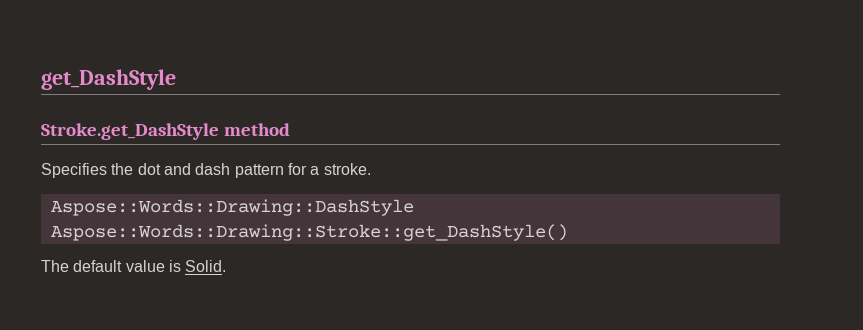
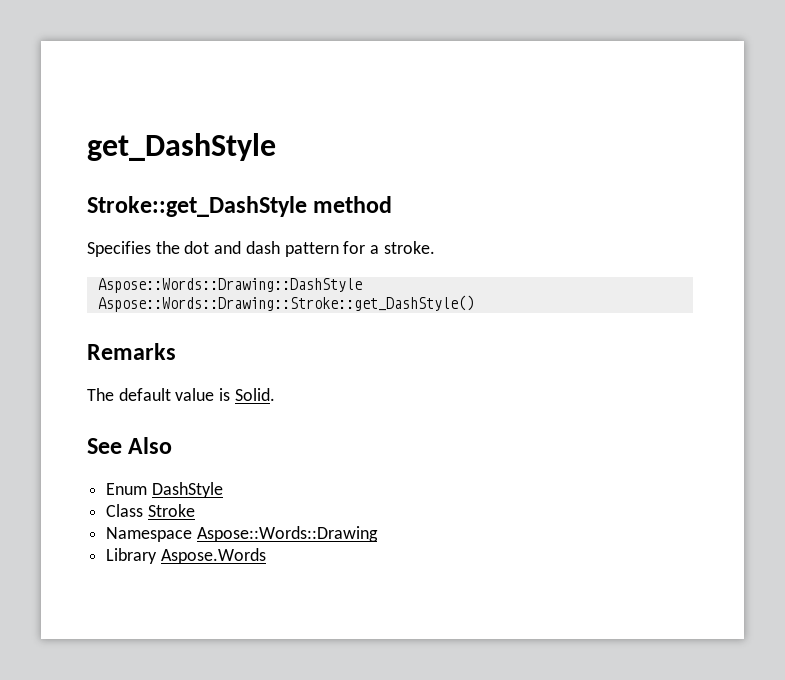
- Stroke.get_DashStyle method
+ Stroke::get_DashStyle method
+ Remarks
+ See Also
+ Enum DashStyle
+ Class Stroke
+ Namespace Aspose::Words::Drawing
+ Library Aspose.Words

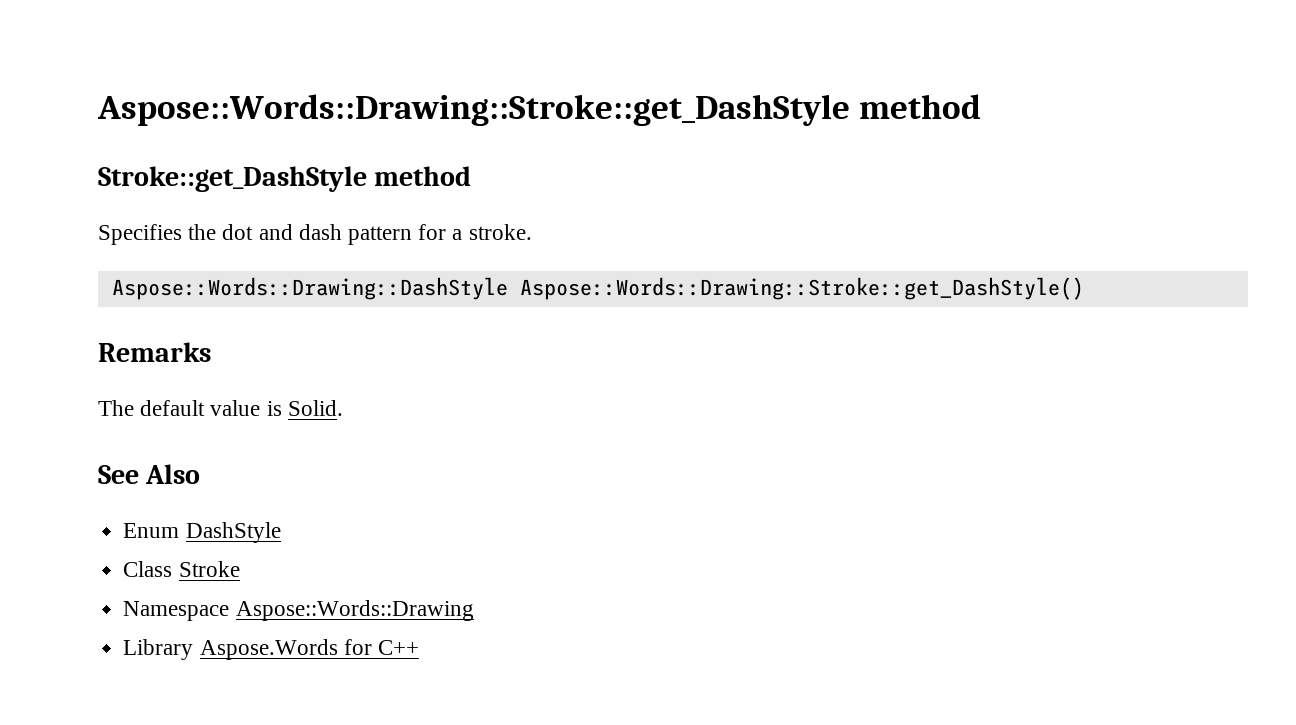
- get_DashStyle
+ Aspose::Words::Drawing::Stroke::get_DashStyle method
- Library Aspose.Words
+ Library Aspose.Words for C++

